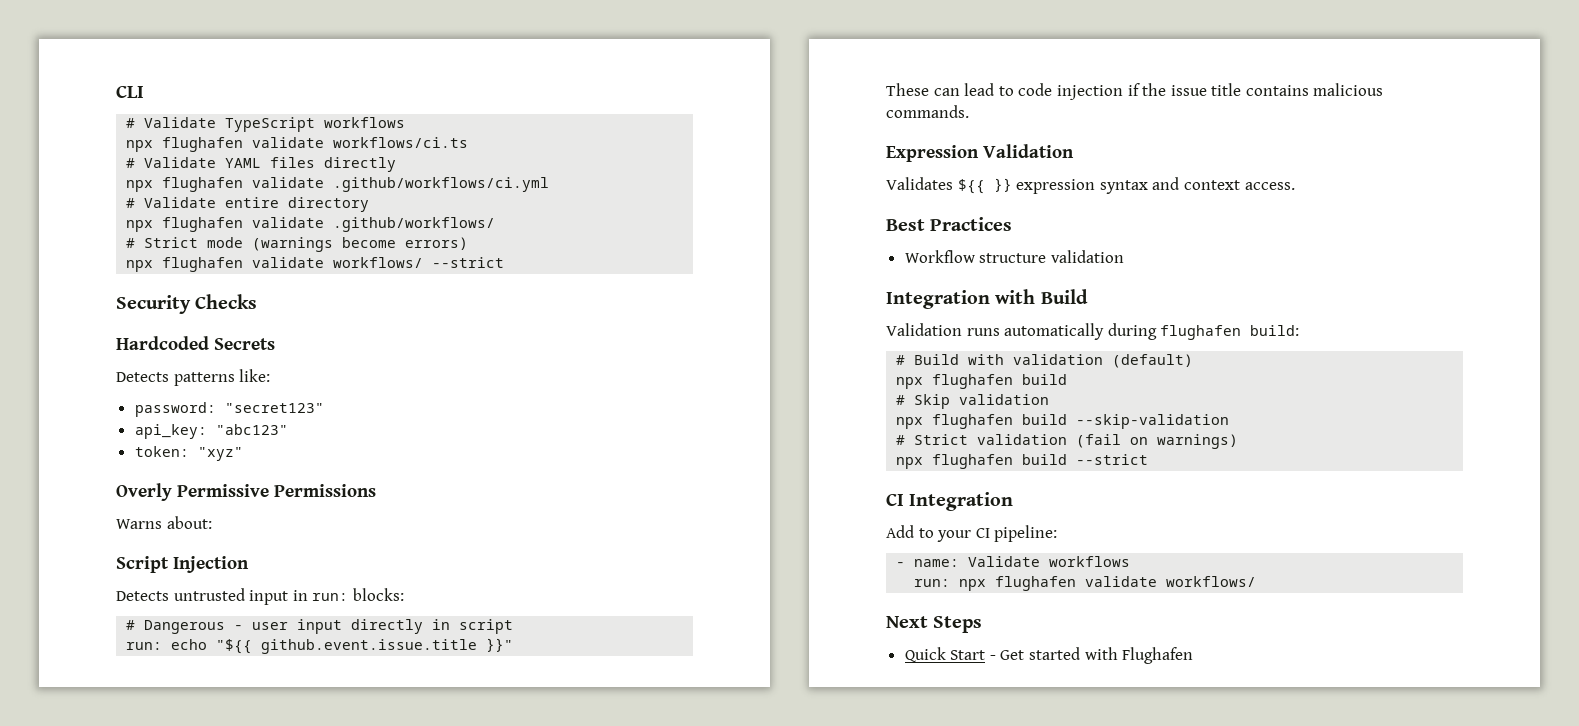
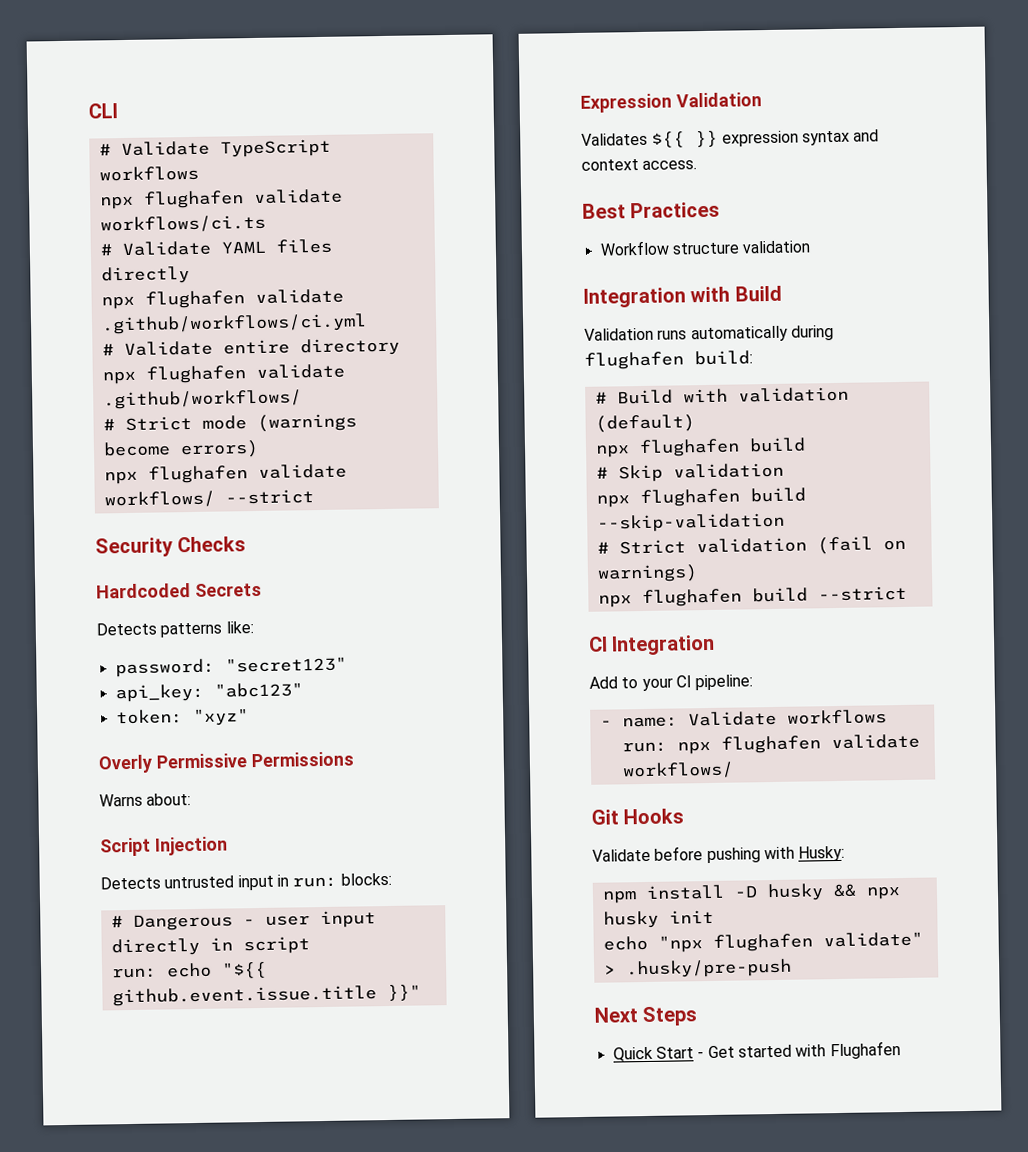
- These can lead to code injection if the issue title contains malicious commands.
+ Git Hooks
+ Validate before pushing with Husky:
+ npm install -D husky && npx husky init
+ echo "npx flughafen validate" > .husky/pre-push

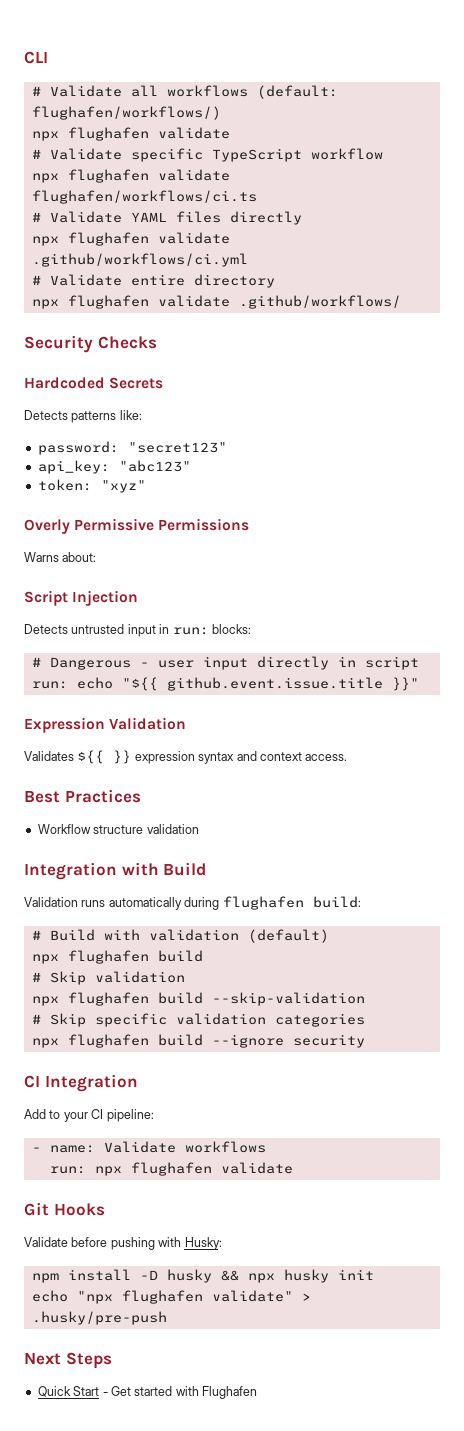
- # Validate TypeScript workflows
- npx flughafen validate workflows/ci.ts
+ # Validate all workflows (default: flughafen/workflows/)
+ npx flughafen validate
+ # Validate specific TypeScript workflow
+ npx flughafen validate flughafen/workflows/ci.ts
- # Strict mode (warnings become errors)
- npx flughafen validate workflows/ --strict
- # Strict validation (fail on warnings)
- npx flughafen build --strict
+ # Skip specific validation categories
+ npx flughafen build --ignore security
- run: npx flughafen validate workflows/
+ run: npx flughafen validate

